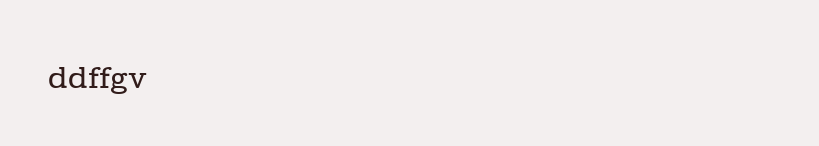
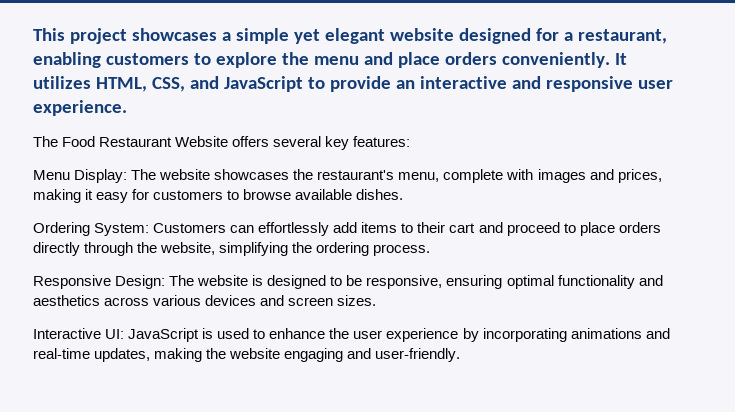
- ddffgv
+ This project showcases a simple yet elegant website designed for a restaurant, enabling customers to explore the menu and place orders conveniently. It utilizes HTML, CSS, and JavaScript to provide an interactive and responsive user experience.
+ The Food Restaurant Website offers several key features:
+ Menu Display: The website showcases the restaurant's menu, complete with images and prices, making it easy for customers to browse available dishes.
+ Ordering System: Customers can effortlessly add items to their cart and proceed to place orders directly through the website, simplifying the ordering process.
+ Responsive Design: The website is designed to be responsive, ensuring optimal functionality and aesthetics across various devices and screen sizes.
+ Interactive UI: JavaScript is used to enhance the user experience by incorporating animations and real-time updates, making the website engaging and user-friendly.

